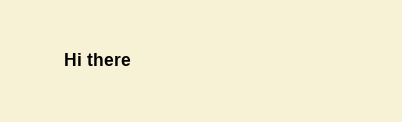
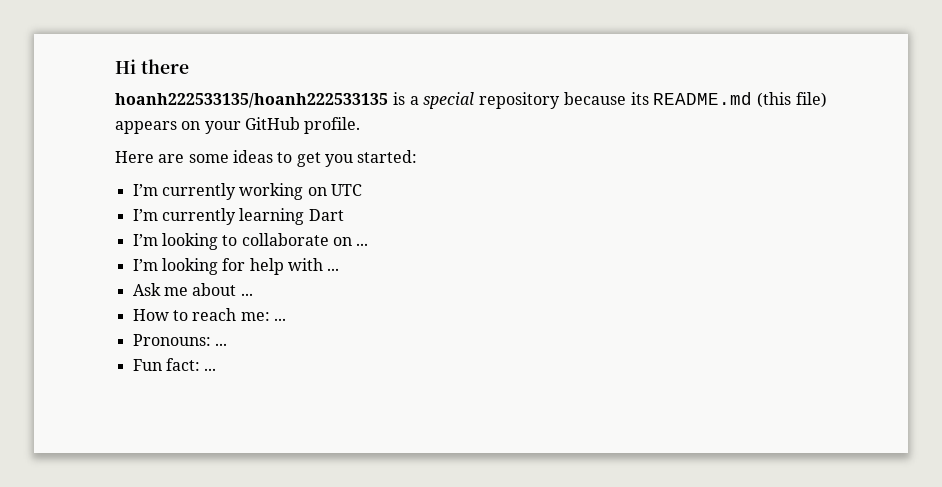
+ hoanh222533135/hoanh222533135 is a special repository because its README.md (this file) appears on your GitHub profile.
+ Here are some ideas to get you started:
+ I’m currently working on UTC
+ I’m currently learning Dart
+ I’m looking to collaborate on ...
+ I’m looking for help with ...
+ Ask me about ...
+ How to reach me: ...
+ Pronouns: ...
+ Fun fact: ...

